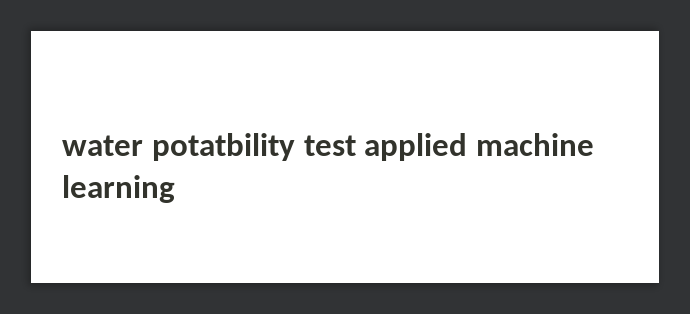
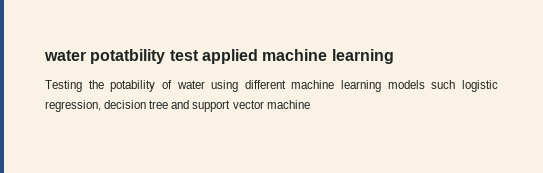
+ Testing the potability of water using different machine learning models such logistic regression, decision tree and support vector machine

